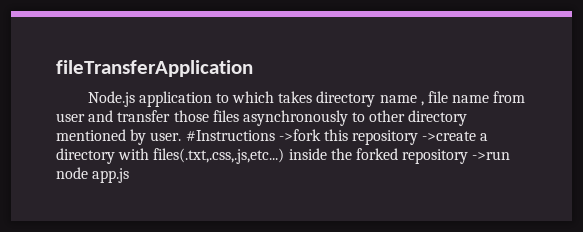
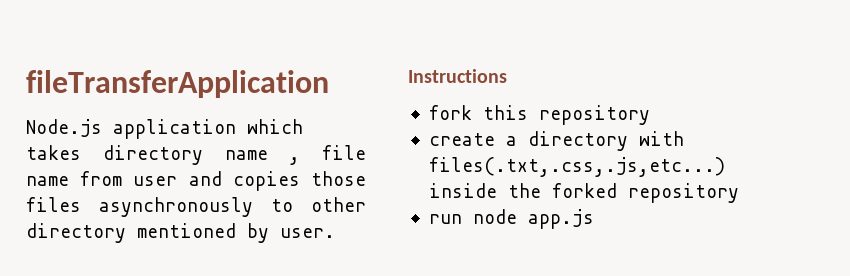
- Node.js application to which takes directory name , file name from user and transfer those files asynchronously to other directory mentioned by user. #Instructions ->fork this repository ->create a directory with files(.txt,.css,.js,etc...) inside the forked repository ->run node app.js
+ Node.js application which takes directory name , file name from user and copies those files asynchronously to other directory mentioned by user.
+ Instructions
+ fork this repository
+ create a directory with files(.txt,.css,.js,etc...) inside the forked repository
+ run node app.js

